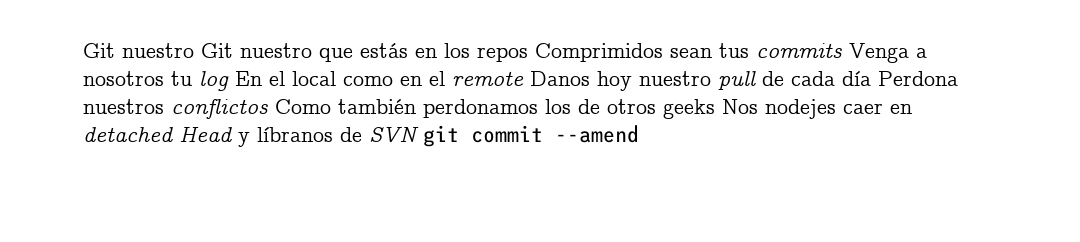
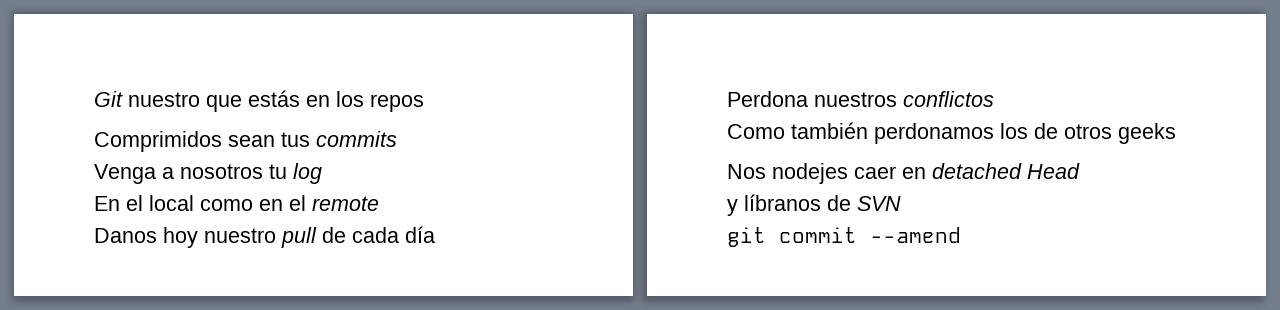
- Git nuestro Git nuestro que estás en los repos Comprimidos sean tus commits Venga a nosotros tu log En el local como en el remote Danos hoy nuestro pull de cada día Perdona nuestros conflictos Como también perdonamos los de otros geeks Nos nodejes caer en detached Head y líbranos de SVN git commit --amend
+ Git nuestro que estás en los repos
+ Comprimidos sean tus commits
+ Venga a nosotros tu log
+ En el local como en el remote
+ Danos hoy nuestro pull de cada día
+ Perdona nuestros conflictos
+ Como también perdonamos los de otros geeks
+ Nos nodejes caer en detached Head
+ y líbranos de SVN
+ git commit --amend

